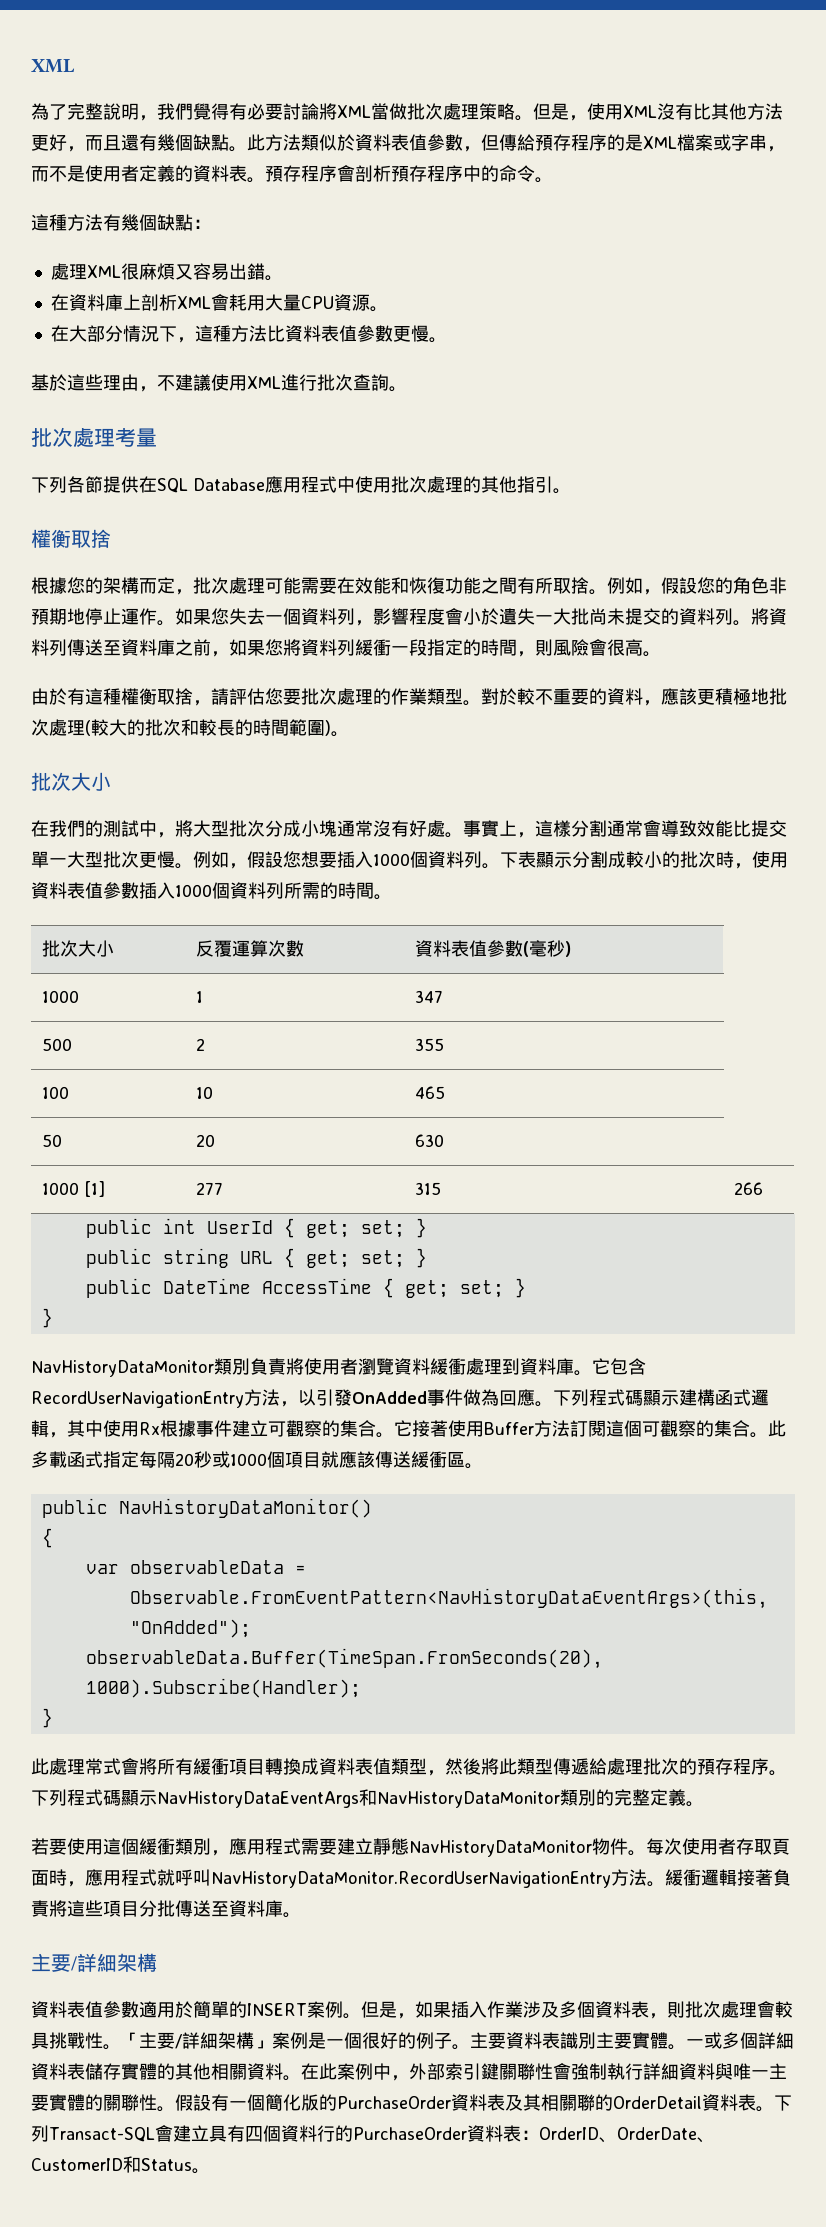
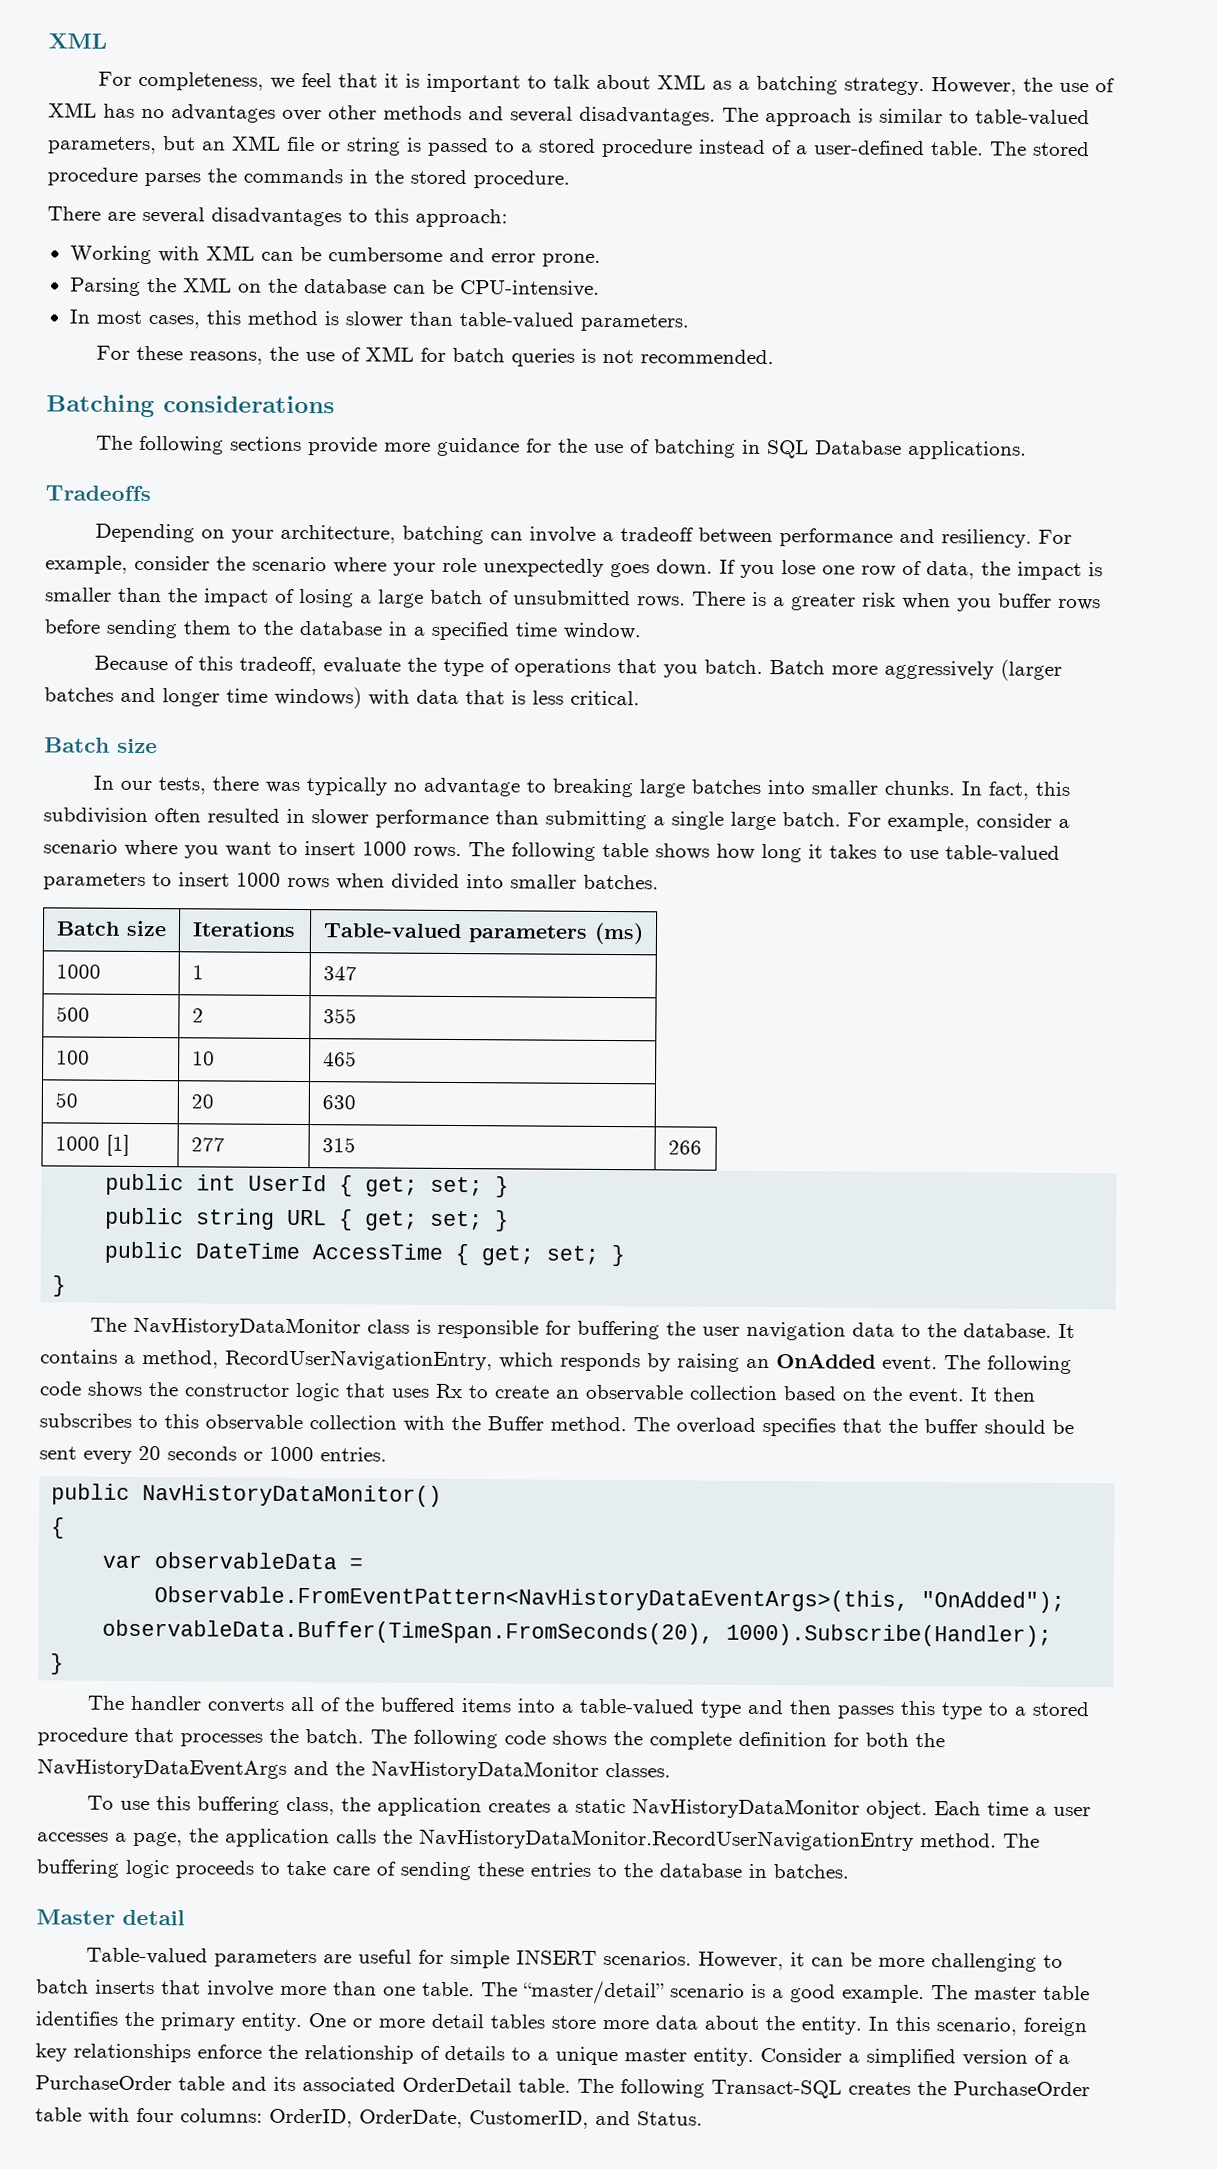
- 為了完整說明，我們覺得有必要討論將XML當做批次處理策略。但是，使用XML沒有比其他方法更好，而且還有幾個缺點。此方法類似於資料表值參數，但傳給預存程序的是XML檔案或字串，而不是使用者定義的資料表。預存程序會剖析預存程序中的命令。
- 這種方法有幾個缺點：
- 處理XML很麻煩又容易出錯。
- 在資料庫上剖析XML會耗用大量CPU資源。
- 在大部分情況下，這種方法比資料表值參數更慢。
- 基於這些理由，不建議使用XML進行批次查詢。
- 批次處理考量
- 下列各節提供在SQL Database應用程式中使用批次處理的其他指引。
- 權衡取捨
- 根據您的架構而定，批次處理可能需要在效能和恢復功能之間有所取捨。例如，假設您的角色非預期地停止運作。如果您失去一個資料列，影響程度會小於遺失一大批尚未提交的資料列。將資料列傳送至資料庫之前，如果您將資料列緩衝一段指定的時間，則風險會很高。
- 由於有這種權衡取捨，請評估您要批次處理的作業類型。對於較不重要的資料，應該更積極地批次處理(較大的批次和較長的時間範圍)。
- 批次大小
- 在我們的測試中，將大型批次分成小塊通常沒有好處。事實上，這樣分割通常會導致效能比提交單一大型批次更慢。例如，假設您想要插入1000個資料列。下表顯示分割成較小的批次時，使用資料表值參數插入1000個資料列所需的時間。
- 批次大小 | 反覆運算次數 | 資料表值參數(毫秒)
+ For completeness, we feel that it is important to talk about XML as a batching strategy. However, the use of XML has no advantages over other methods and several disadvantages. The approach is similar to table-valued parameters, but an XML file or string is passed to a stored procedure instead of a user-defined table. The stored procedure parses the commands in the stored procedure.
+ There are several disadvantages to this approach:
+ Working with XML can be cumbersome and error prone.
+ Parsing the XML on the database can be CPU-intensive.
+ In most cases, this method is slower than table-valued parameters.
+ For these reasons, the use of XML for batch queries is not recommended.
+ Batching considerations
+ The following sections provide more guidance for the use of batching in SQL Database applications.
+ Tradeoffs
+ Depending on your architecture, batching can involve a tradeoff between performance and resiliency. For example, consider the scenario where your role unexpectedly goes down. If you lose one row of data, the impact is smaller than the impact of losing a large batch of unsubmitted rows. There is a greater risk when you buffer rows before sending them to the database in a specified time window.
+ Because of this tradeoff, evaluate the type of operations that you batch. Batch more aggressively (larger batches and longer time windows) with data that is less critical.
+ Batch size
+ In our tests, there was typically no advantage to breaking large batches into smaller chunks. In fact, this subdivision often resulted in slower performance than submitting a single large batch. For example, consider a scenario where you want to insert 1000 rows. The following table shows how long it takes to use table-valued parameters to insert 1000 rows when divided into smaller batches.
+ Batch size | Iterations | Table-valued parameters (ms)
- NavHistoryDataMonitor類別負責將使用者瀏覽資料緩衝處理到資料庫。它包含RecordUserNavigationEntry方法，以引發OnAdded事件做為回應。下列程式碼顯示建構函式邏輯，其中使用Rx根據事件建立可觀察的集合。它接著使用Buffer方法訂閱這個可觀察的集合。此多載函式指定每隔20秒或1000個項目就應該傳送緩衝區。
+ The NavHistoryDataMonitor class is responsible for buffering the user navigation data to the database. It contains a method, RecordUserNavigationEntry, which responds by raising an OnAdded event. The following code shows the constructor logic that uses Rx to create an observable collection based on the event. It then subscribes to this observable collection with the Buffer method. The overload specifies that the buffer should be sent every 20 seconds or 1000 entries.
- 此處理常式會將所有緩衝項目轉換成資料表值類型，然後將此類型傳遞給處理批次的預存程序。下列程式碼顯示NavHistoryDataEventArgs和NavHistoryDataMonitor類別的完整定義。
- 若要使用這個緩衝類別，應用程式需要建立靜態NavHistoryDataMonitor物件。每次使用者存取頁面時，應用程式就呼叫NavHistoryDataMonitor.RecordUserNavigationEntry方法。緩衝邏輯接著負責將這些項目分批傳送至資料庫。
- 主要/詳細架構
- 資料表值參數適用於簡單的INSERT案例。但是，如果插入作業涉及多個資料表，則批次處理會較具挑戰性。「主要/詳細架構」案例是一個很好的例子。主要資料表識別主要實體。一或多個詳細資料表儲存實體的其他相關資料。在此案例中，外部索引鍵關聯性會強制執行詳細資料與唯一主要實體的關聯性。假設有一個簡化版的PurchaseOrder資料表及其相關聯的OrderDetail資料表。下列Transact-SQL會建立具有四個資料行的PurchaseOrder資料表：OrderID、OrderDate、CustomerID和Status。
+ The handler converts all of the buffered items into a table-valued type and then passes this type to a stored procedure that processes the batch. The following code shows the complete definition for both the NavHistoryDataEventArgs and the NavHistoryDataMonitor classes.
+ To use this buffering class, the application creates a static NavHistoryDataMonitor object. Each time a user accesses a page, the application calls the NavHistoryDataMonitor.RecordUserNavigationEntry method. The buffering logic proceeds to take care of sending these entries to the database in batches.
+ Master detail
+ Table-valued parameters are useful for simple INSERT scenarios. However, it can be more challenging to batch inserts that involve more than one table. The “master/detail” scenario is a good example. The master table identifies the primary entity. One or more detail tables store more data about the entity. In this scenario, foreign key relationships enforce the relationship of details to a unique master entity. Consider a simplified version of a PurchaseOrder table and its associated OrderDetail table. The following Transact-SQL creates the PurchaseOrder table with four columns: OrderID, OrderDate, CustomerID, and Status.

